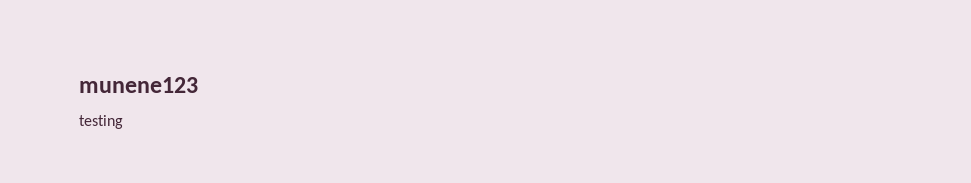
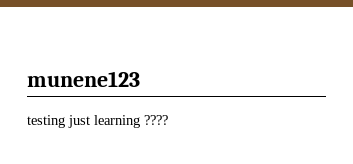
- testing
+ testing just learning ????

